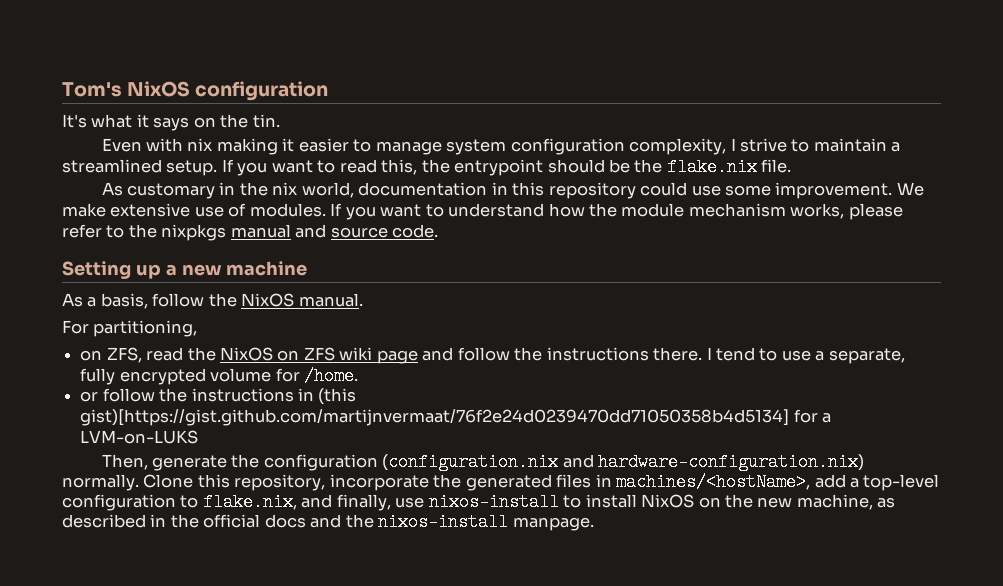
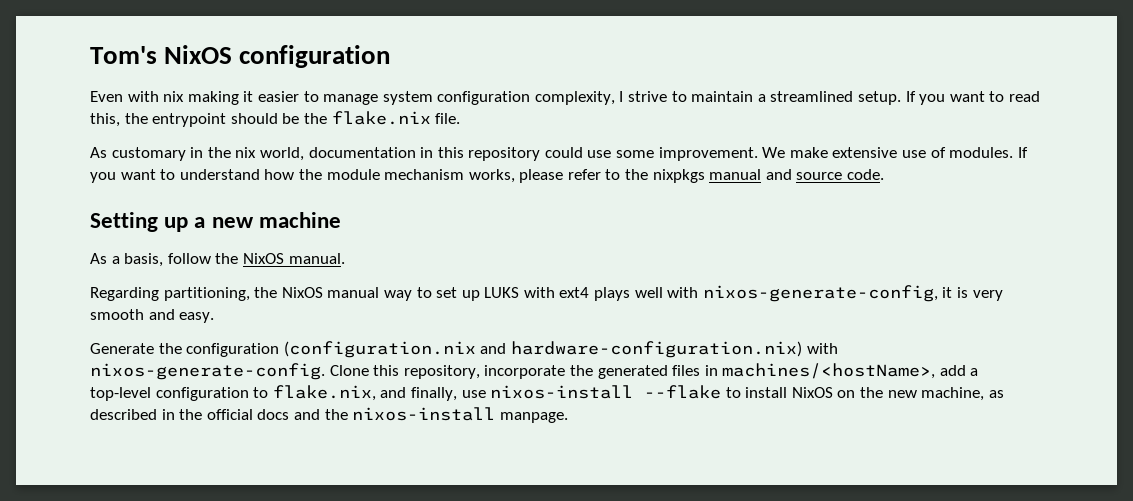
- It's what it says on the tin.
- For partitioning,
- on ZFS, read the NixOS on ZFS wiki page and follow the instructions there. I tend to use a separate, fully encrypted volume for /home.
- or follow the instructions in (this gist)[https://gist.github.com/martijnvermaat/76f2e24d0239470dd71050358b4d5134] for a LVM-on-LUKS
- Then, generate the configuration (configuration.nix and hardware-configuration.nix) normally.
+ Regarding partitioning, the NixOS manual way to set up LUKS with ext4 plays well with nixos-generate-config, it is very smooth and easy.
+ Generate the configuration (configuration.nix and hardware-configuration.nix) with nixos-generate-config.
- Clone this repository, incorporate the generated files in machines/<hostName>, add a top-level configuration to flake.nix, and finally, use nixos-install to install NixOS on the new machine, as described in the official docs and the nixos-install manpage.
+ Clone this repository, incorporate the generated files in machines/<hostName>, add a top-level configuration to flake.nix, and finally, use nixos-install --flake to install NixOS on the new machine, as described in the official docs and the nixos-install manpage.

